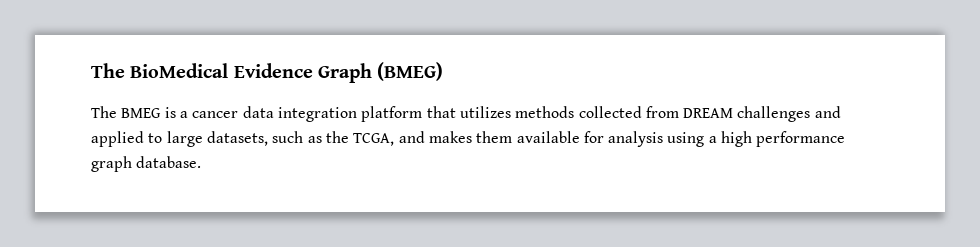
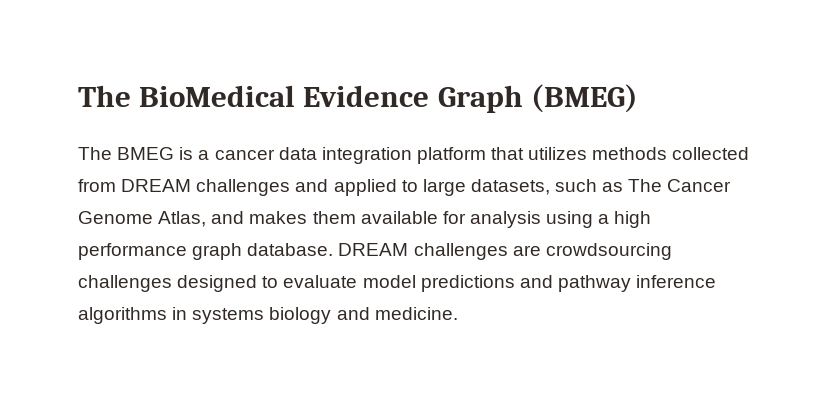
- The BMEG is a cancer data integration platform that utilizes methods collected from DREAM challenges and applied to large datasets, such as the TCGA, and makes them available for analysis using a high performance graph database.
+ The BMEG is a cancer data integration platform that utilizes methods collected from DREAM challenges and applied to large datasets, such as The Cancer Genome Atlas, and makes them available for analysis using a high performance graph database.
+ DREAM challenges are crowdsourcing challenges designed to evaluate model predictions and pathway inference algorithms in systems biology and medicine.

